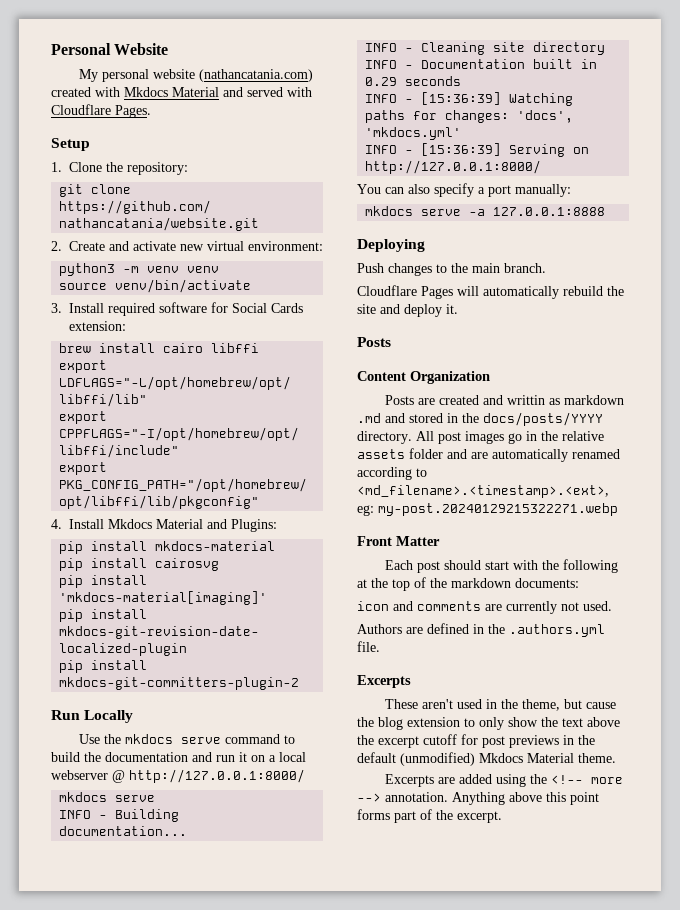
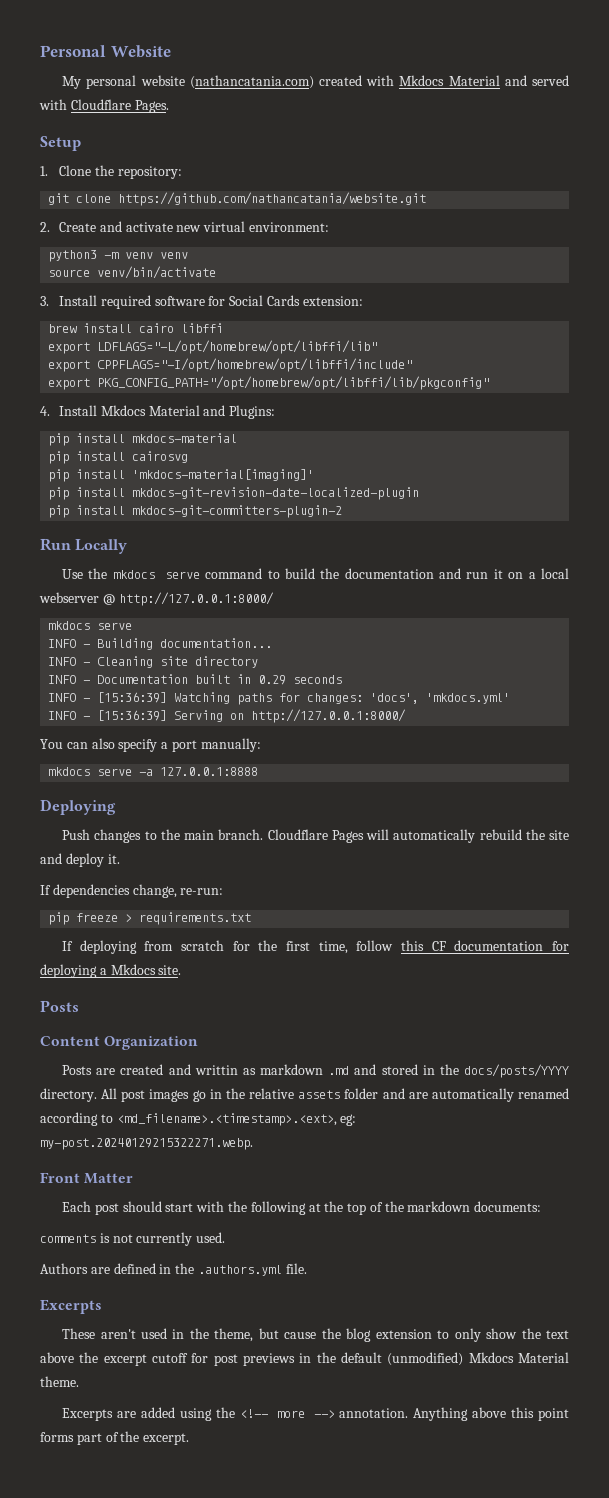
- Push changes to the main branch.
- Cloudflare Pages will automatically rebuild the site and deploy it.
+ Push changes to the main branch. Cloudflare Pages will automatically rebuild the site and deploy it.
+ If dependencies change, re-run:
+ pip freeze > requirements.txt
+ If deploying from scratch for the first time, follow this CF documentation for deploying a Mkdocs site.
- All post images go in the relative assets folder and are automatically renamed according to <md_filename>.<timestamp>.<ext>, eg: my-post.20240129215322271.webp
+ All post images go in the relative assets folder and are automatically renamed according to <md_filename>.<timestamp>.<ext>, eg: my-post.20240129215322271.webp.
- icon and comments are currently not used.
+ comments is not currently used.

